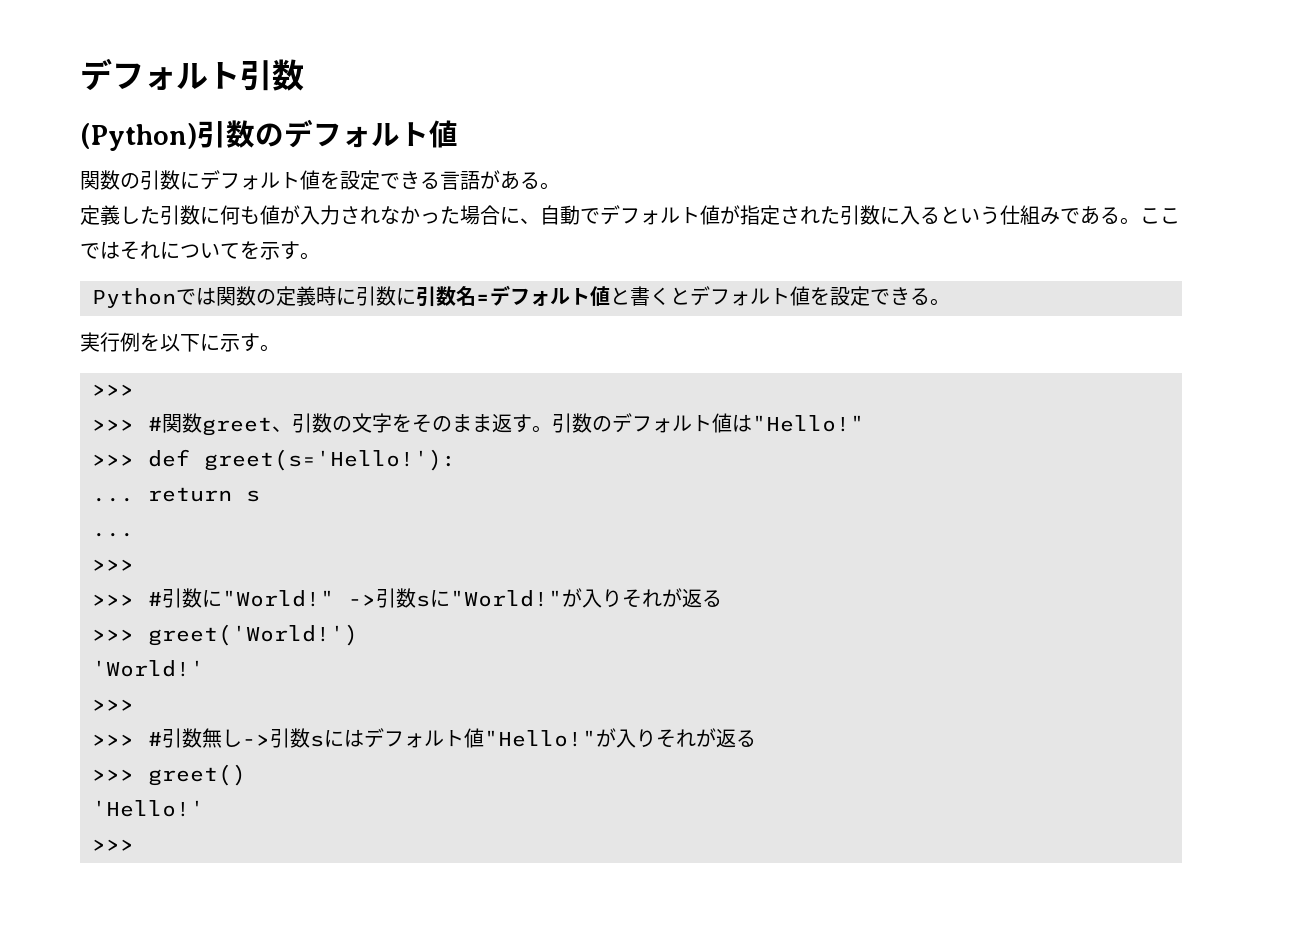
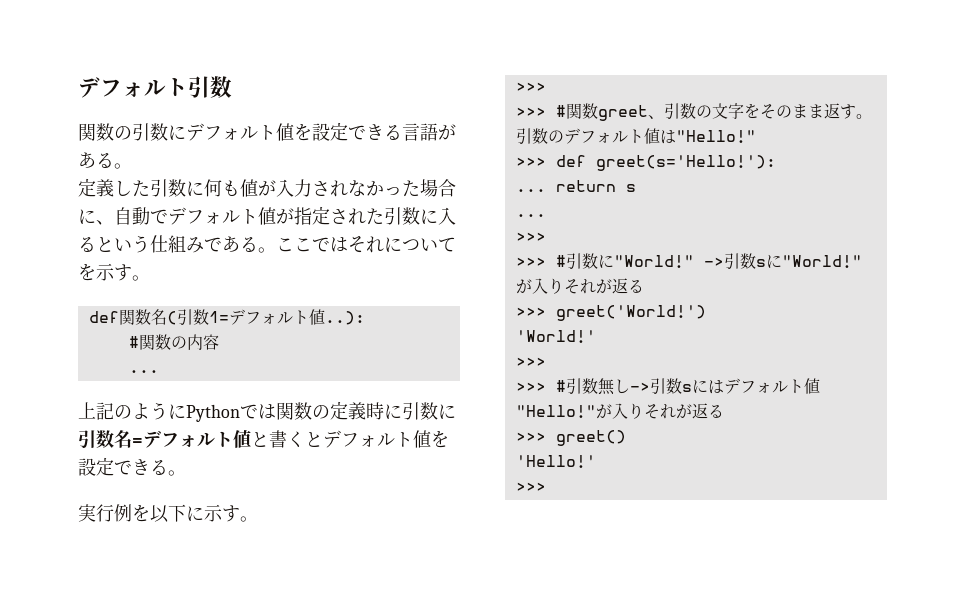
- (Python)引数のデフォルト値
- Pythonでは関数の定義時に引数に引数名=デフォルト値と書くとデフォルト値を設定できる。
+ def関数名(引数1=デフォルト値..):
+ #関数の内容
+ ...
+ 上記のようにPythonでは関数の定義時に引数に引数名=デフォルト値と書くとデフォルト値を設定できる。

